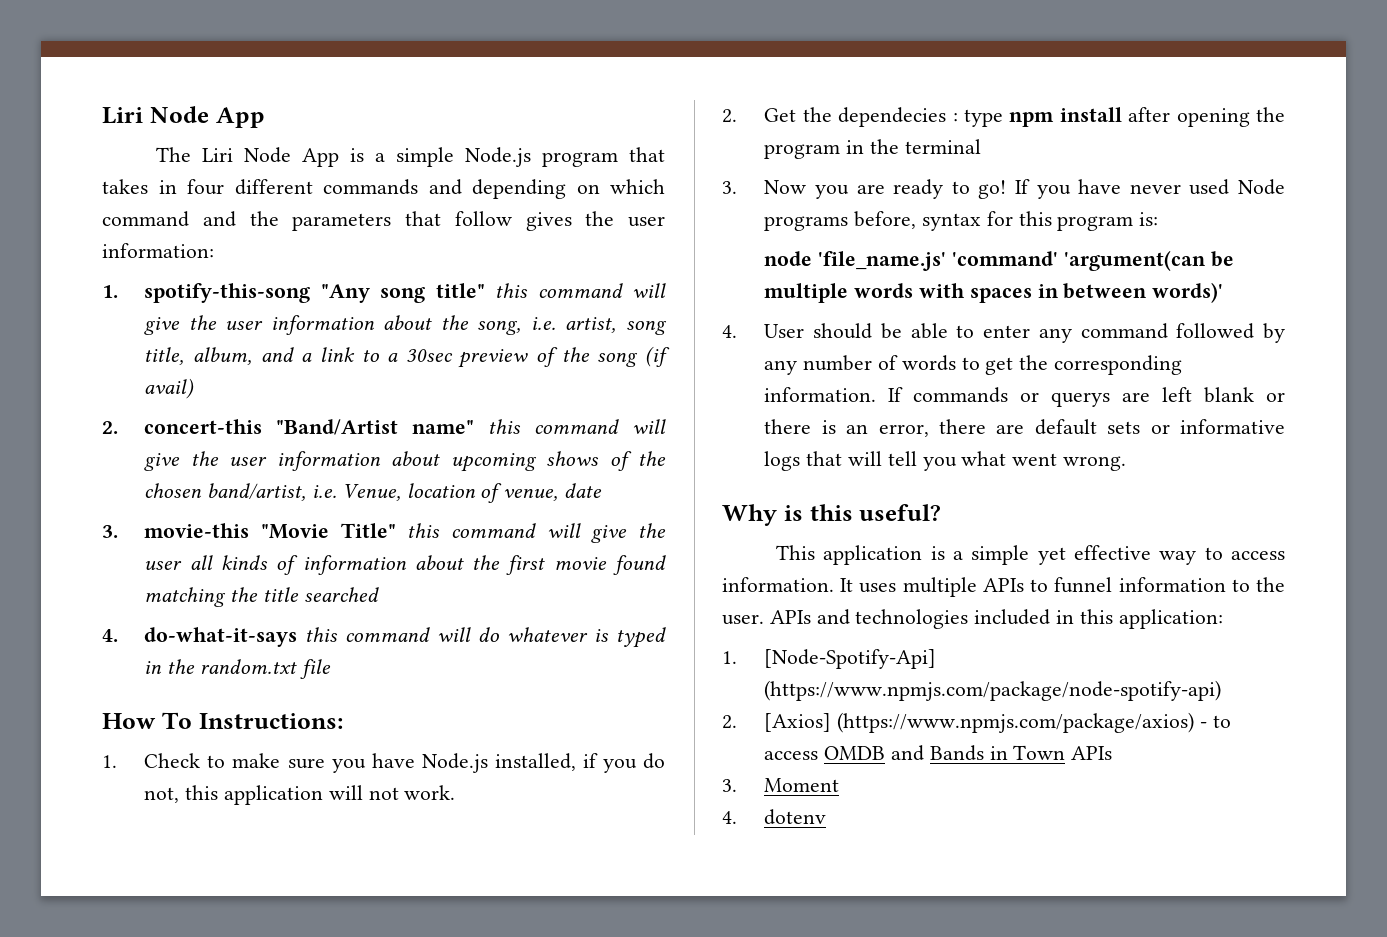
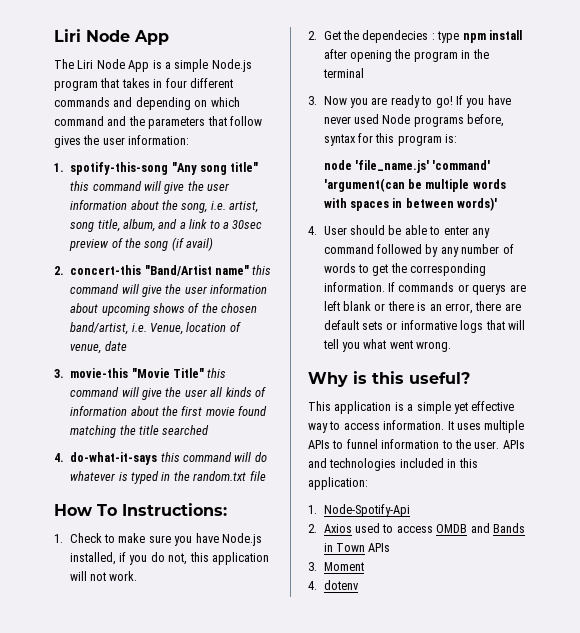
- 1. [Node-Spotify-Api] (https://www.npmjs.com/package/node-spotify-api)
- 2. [Axios] (https://www.npmjs.com/package/axios) - to access OMDB and Bands in Town APIs
+ 1. Node-Spotify-Api
+ 2. Axios used to access OMDB and Bands in Town APIs

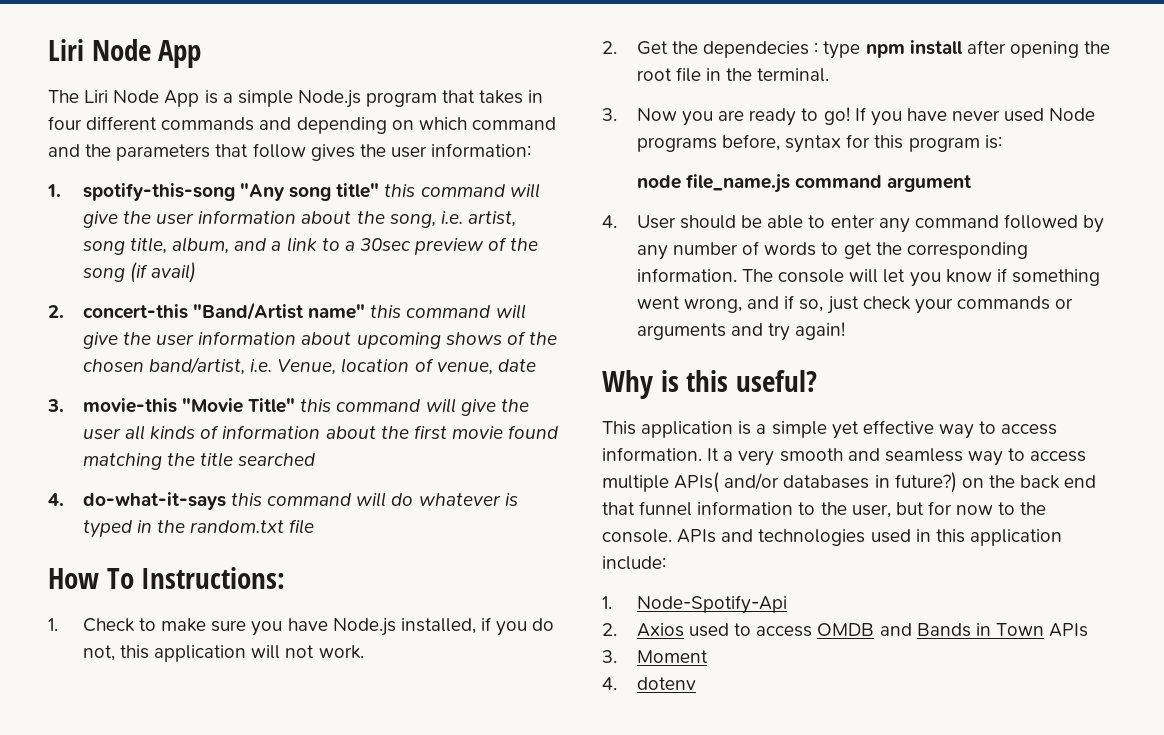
- 2. Get the dependecies : type npm install after opening the program in the terminal
+ 2. Get the dependecies : type npm install after opening the root file in the terminal.
- node 'file_name.js' 'command' 'argument(can be multiple words with spaces in between words)'
+ node file_name.js command argument
- If commands or querys are left blank or there is an error, there are default sets or informative logs that will tell you what went wrong.
+ The console will let you know if something went wrong, and if so, just check your commands or arguments and try again!
- It uses multiple APIs to funnel information to the user.
+ It a very smooth and seamless way to access multiple APIs( and/or databases in future?) on the back end that funnel information to the user, but for now to the console.
- APIs and technologies included in this application:
+ APIs and technologies used in this application include:

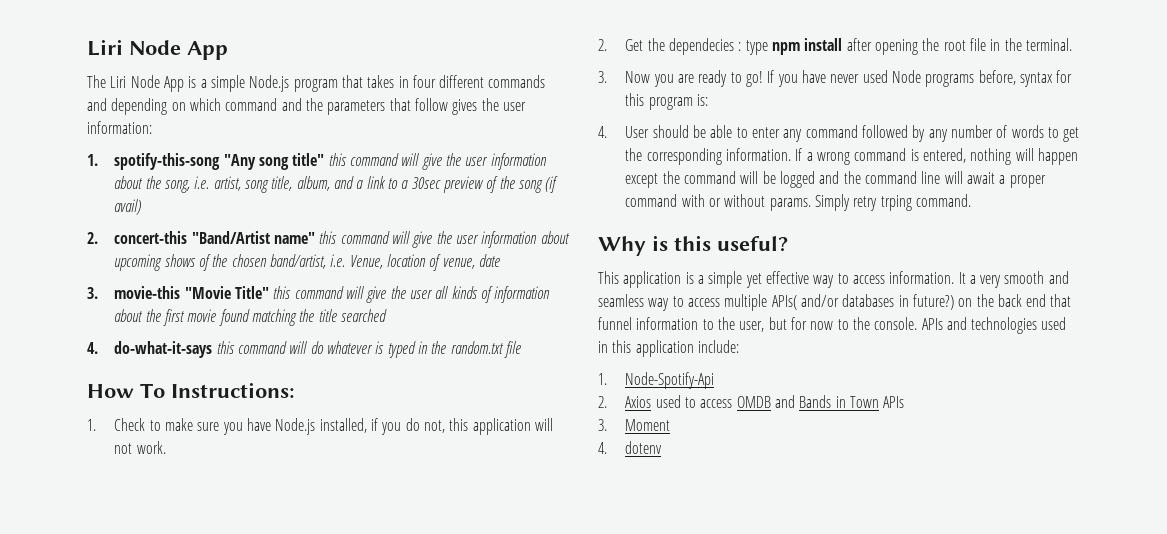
- node file_name.js command argument
- The console will let you know if something went wrong, and if so, just check your commands or arguments and try again!
+ If a wrong command is entered, nothing will happen except the command will be logged and the command line will await a proper command with or without params. Simply retry trping command.

